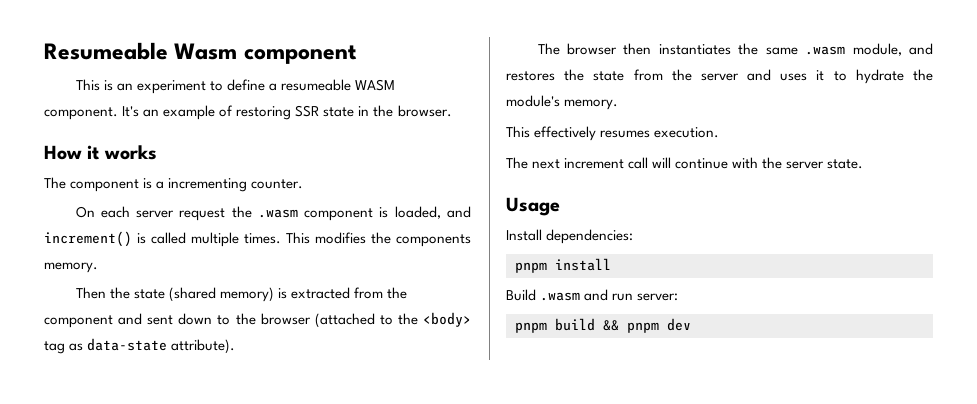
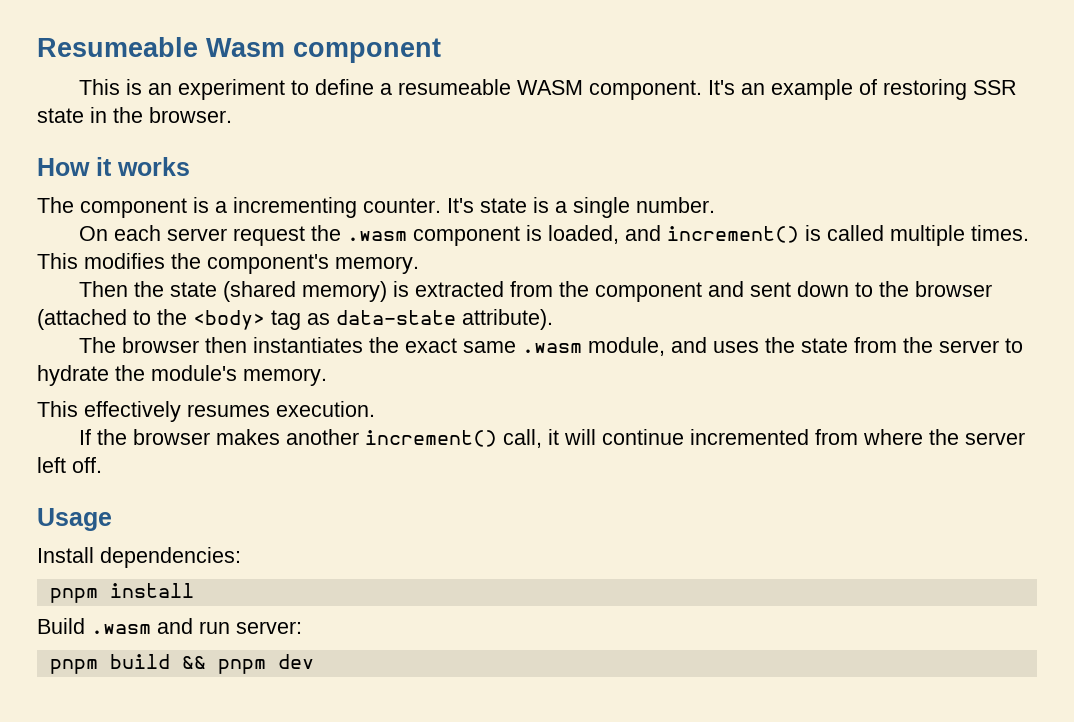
+ It's state is a single number.
- This modifies the components memory.
+ This modifies the component's memory.
- The browser then instantiates the same .wasm module, and restores the state from the server and uses it to hydrate the module's memory.
+ The browser then instantiates the exact same .wasm module, and uses the state from the server to hydrate the module's memory.
- The next increment call will continue with the server state.
+ If the browser makes another increment() call, it will continue incremented from where the server left off.

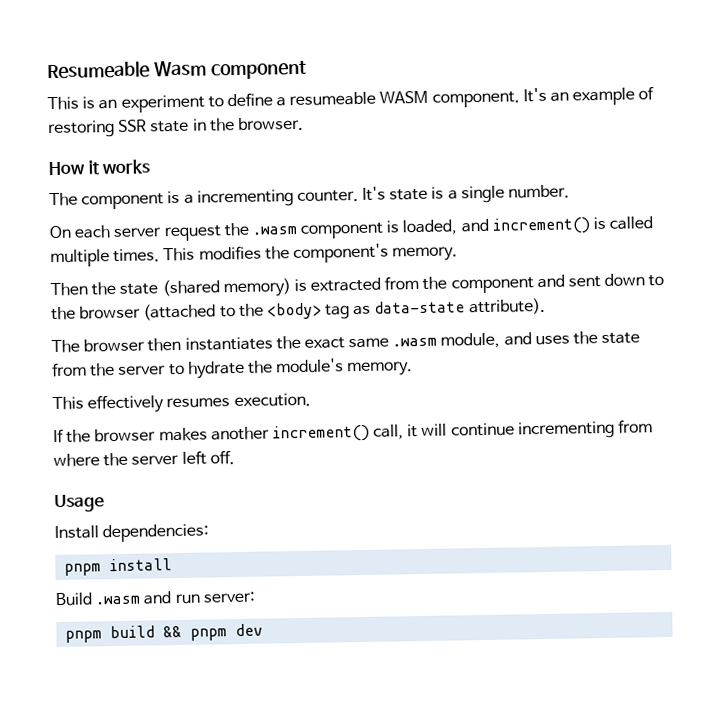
- If the browser makes another increment() call, it will continue incremented from where the server left off.
+ If the browser makes another increment() call, it will continue incrementing from where the server left off.

